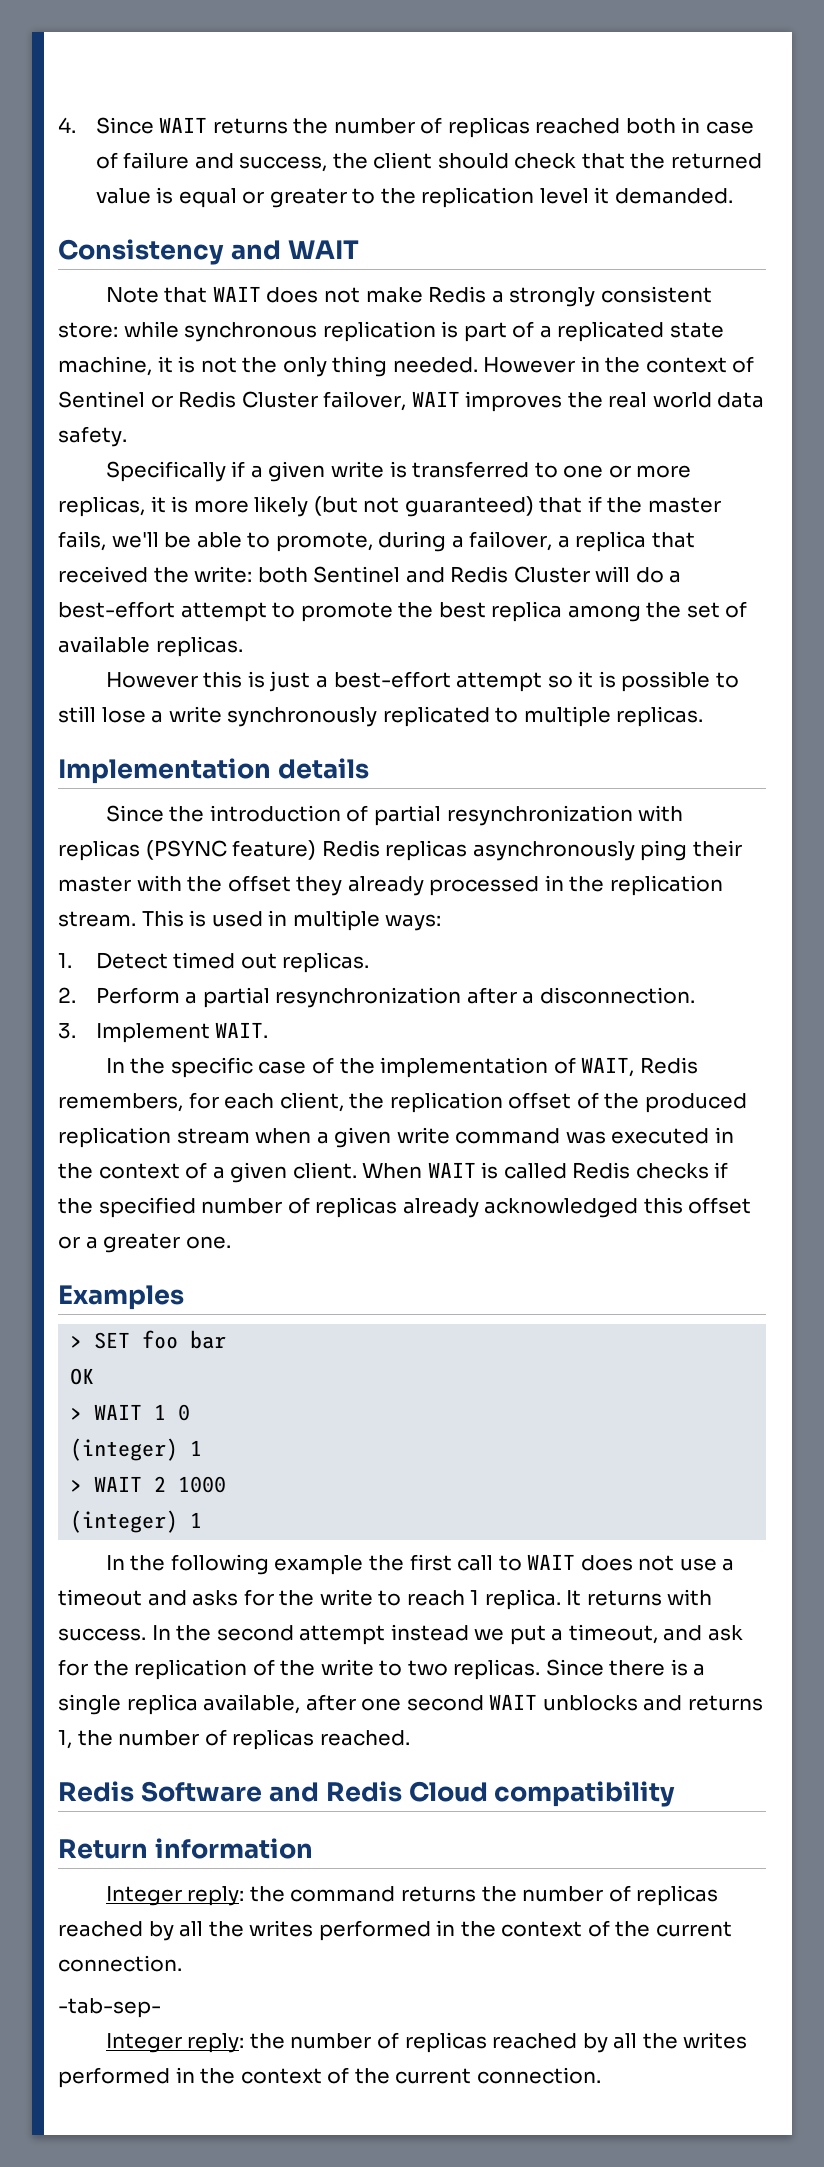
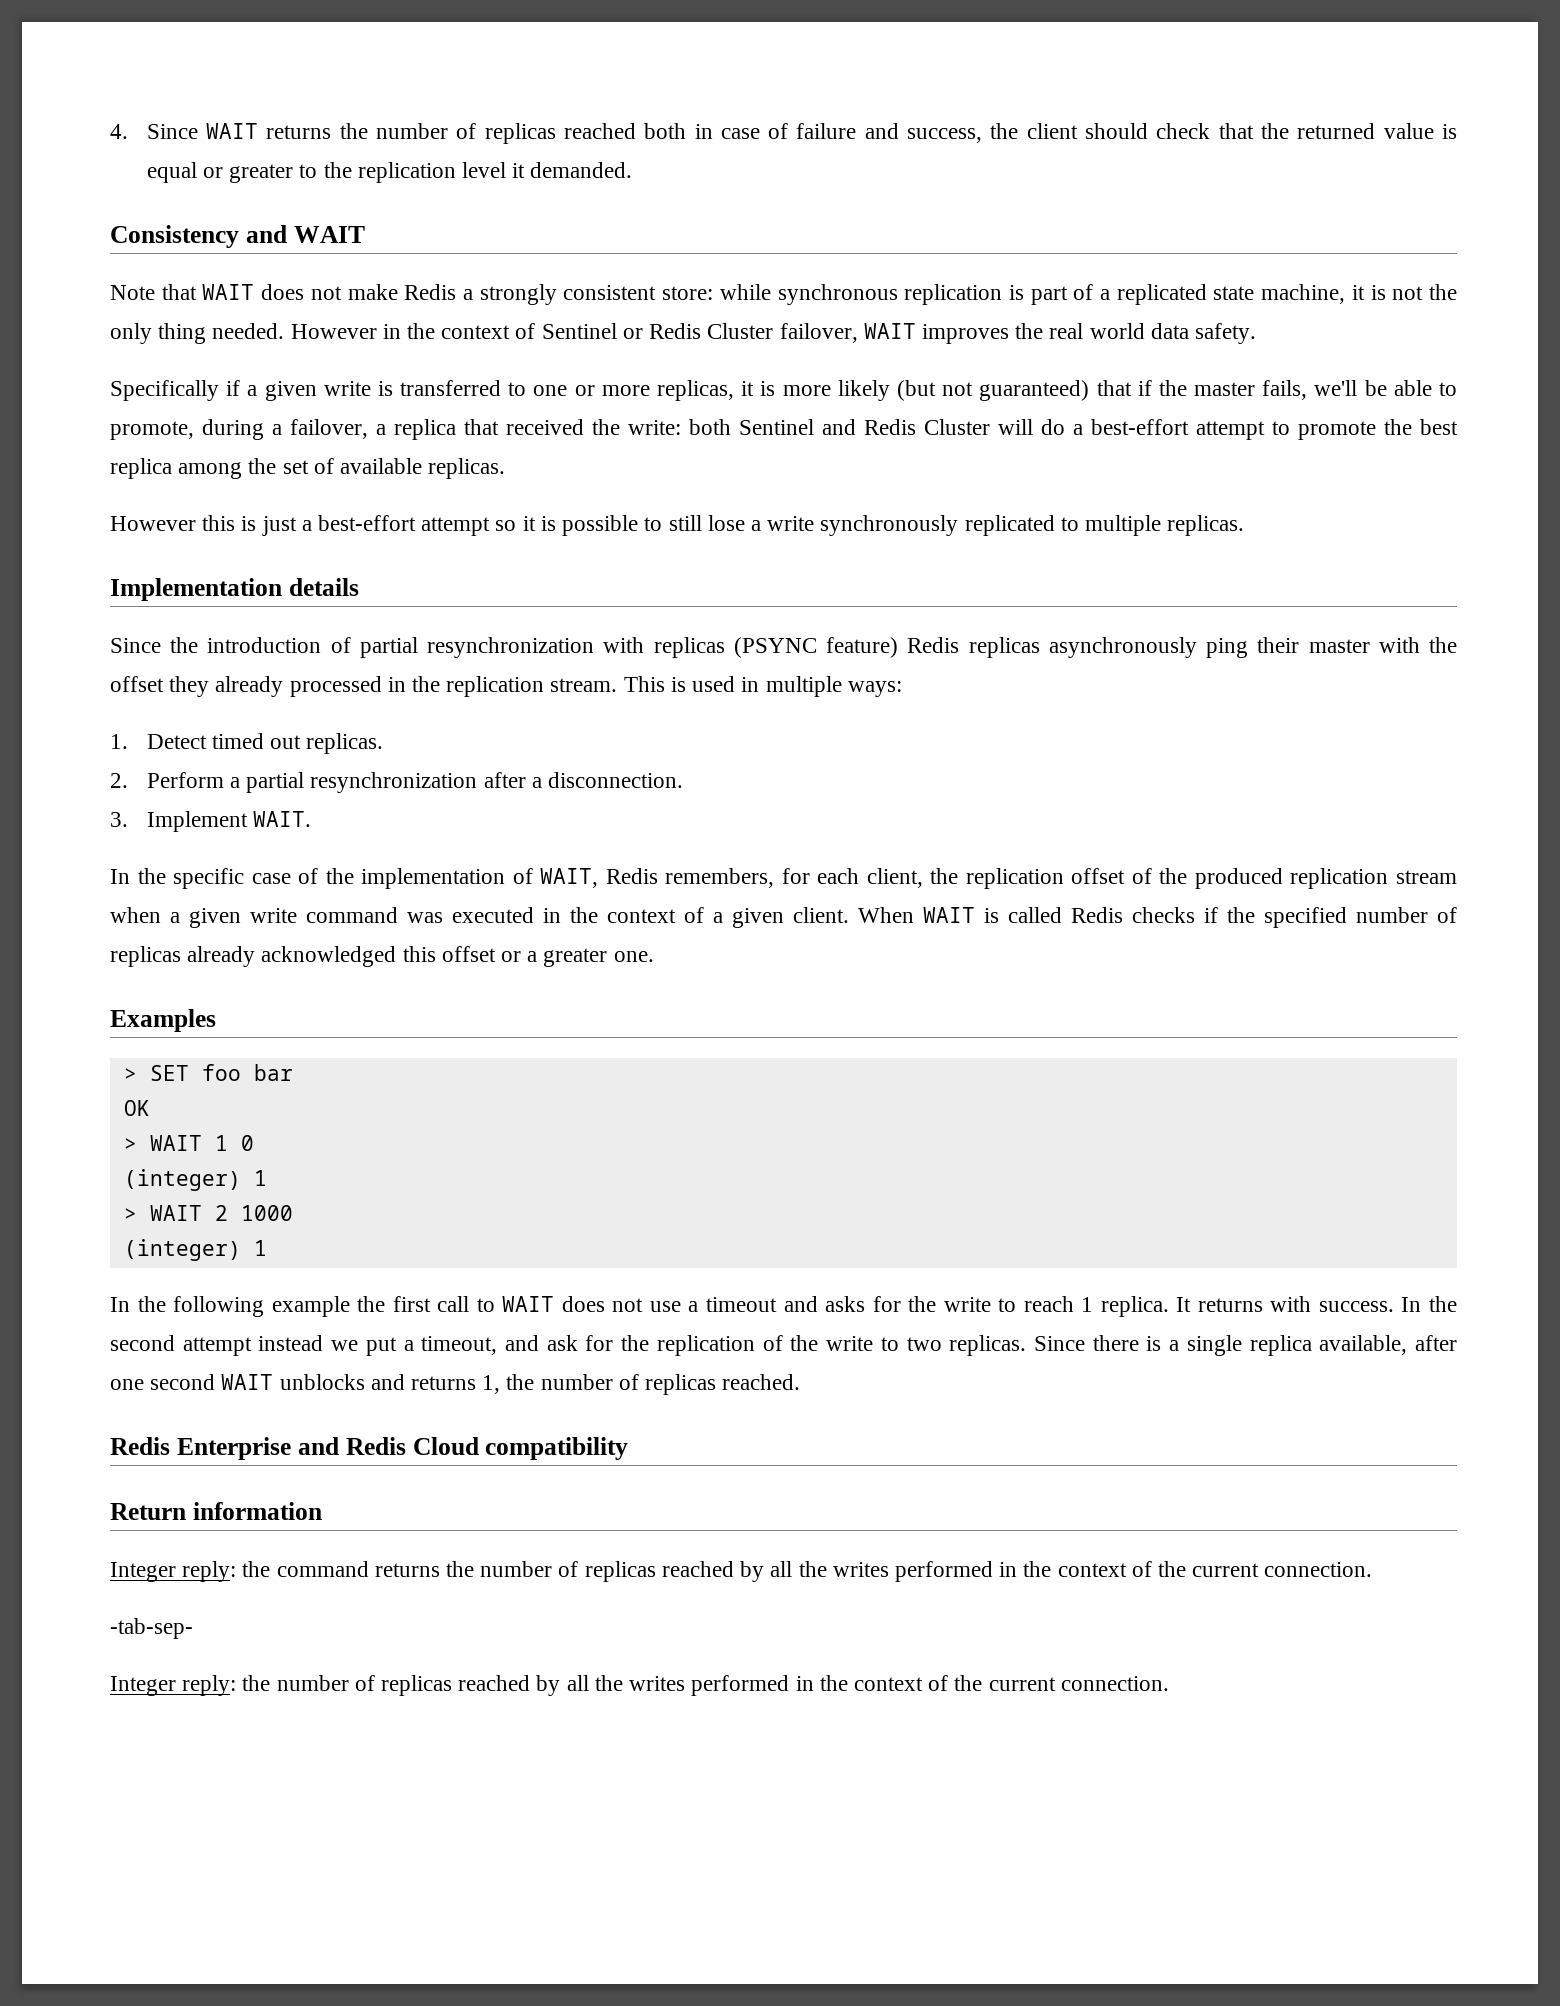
- Redis Software and Redis Cloud compatibility
+ Redis Enterprise and Redis Cloud compatibility

